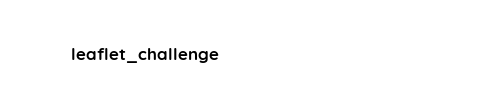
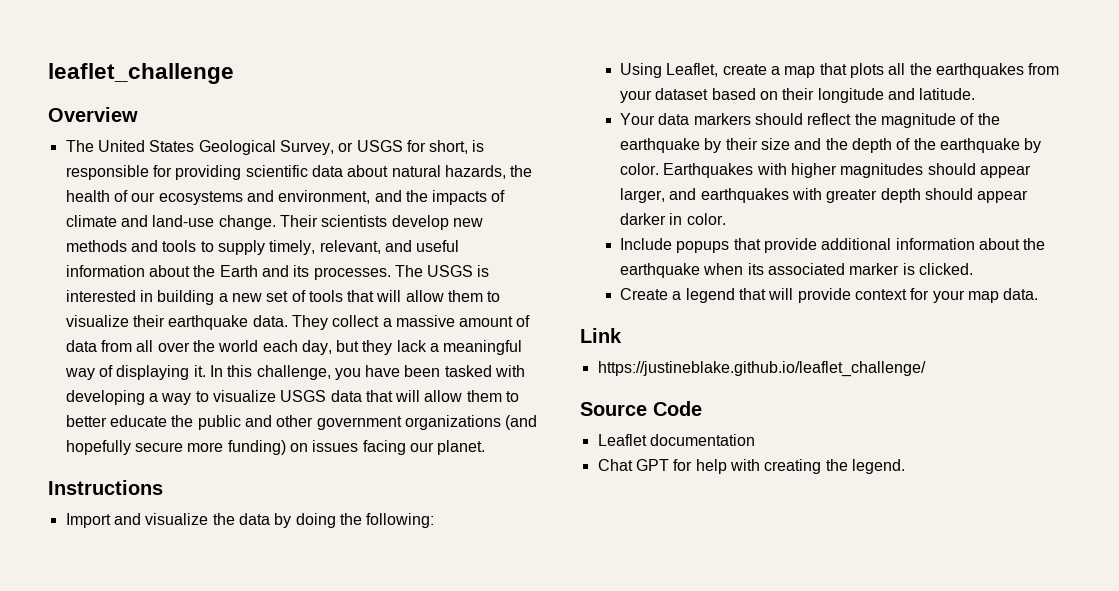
+ Overview
+ The United States Geological Survey, or USGS for short, is responsible for providing scientific data about natural hazards, the health of our ecosystems and environment, and the impacts of climate and land-use change. Their scientists develop new methods and tools to supply timely, relevant, and useful information about the Earth and its processes. The USGS is interested in building a new set of tools that will allow them to visualize their earthquake data. They collect a massive amount of data from all over the world each day, but they lack a meaningful way of displaying it. In this challenge, you have been tasked with developing a way to visualize USGS data that will allow them to better educate the public and other government organizations (and hopefully secure more funding) on issues facing our planet.
+ Instructions
+ Import and visualize the data by doing the following:
+ Using Leaflet, create a map that plots all the earthquakes from your dataset based on their longitude and latitude.
+ Your data markers should reflect the magnitude of the earthquake by their size and the depth of the earthquake by color. Earthquakes with higher magnitudes should appear larger, and earthquakes with greater depth should appear darker in color.
+ Include popups that provide additional information about the earthquake when its associated marker is clicked.
+ Create a legend that will provide context for your map data.
+ Link
+ https://justineblake.github.io/leaflet_challenge/
+ Source Code
+ Leaflet documentation
+ Chat GPT for help with creating the legend.

